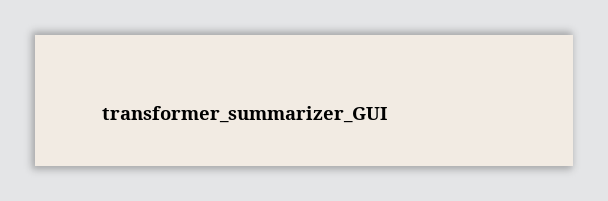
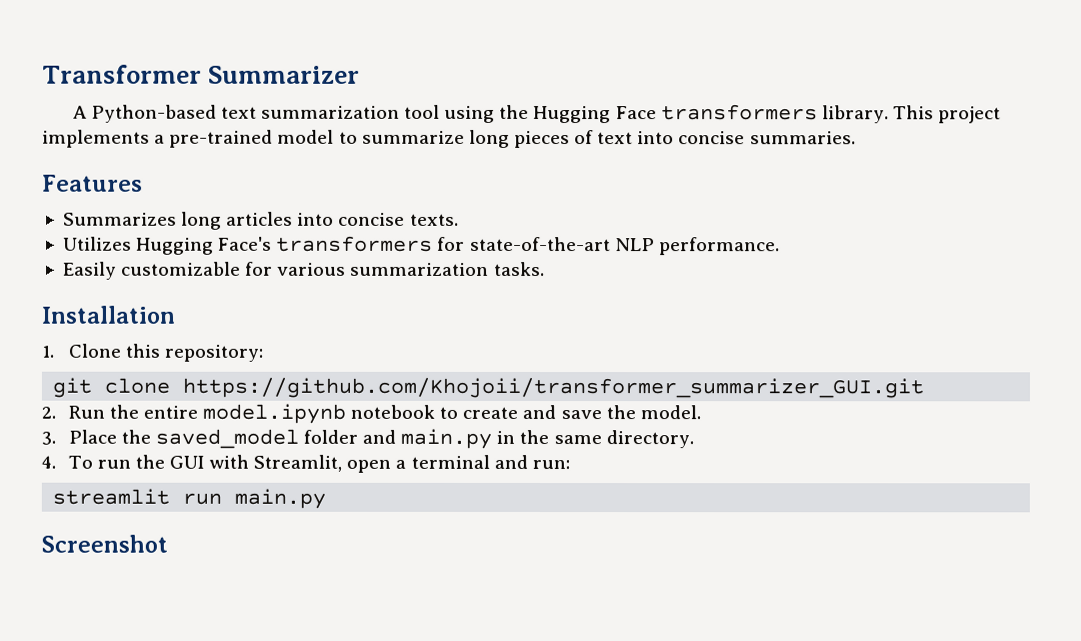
- transformer_summarizer_GUI
+ Transformer Summarizer
+ A Python-based text summarization tool using the Hugging Face transformers library. This project implements a pre-trained model to summarize long pieces of text into concise summaries.
+ Features
+ Summarizes long articles into concise texts.
+ Utilizes Hugging Face's transformers for state-of-the-art NLP performance.
+ Easily customizable for various summarization tasks.
+ Installation
+ 1. Clone this repository:
+ git clone https://github.com/Khojoii/transformer_summarizer_GUI.git
+ 2. Run the entire model.ipynb notebook to create and save the model.
+ 3. Place the saved_model folder and main.py in the same directory.
+ 4. To run the GUI with Streamlit, open a terminal and run:
+ streamlit run main.py
+ Screenshot

